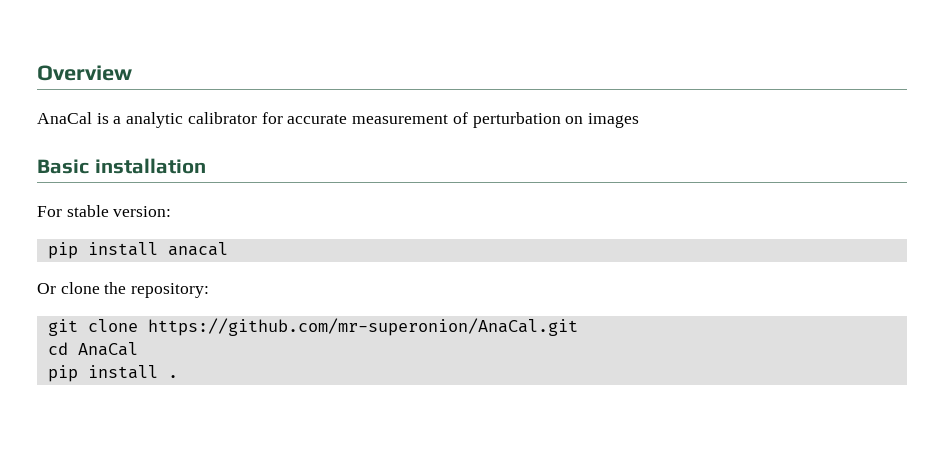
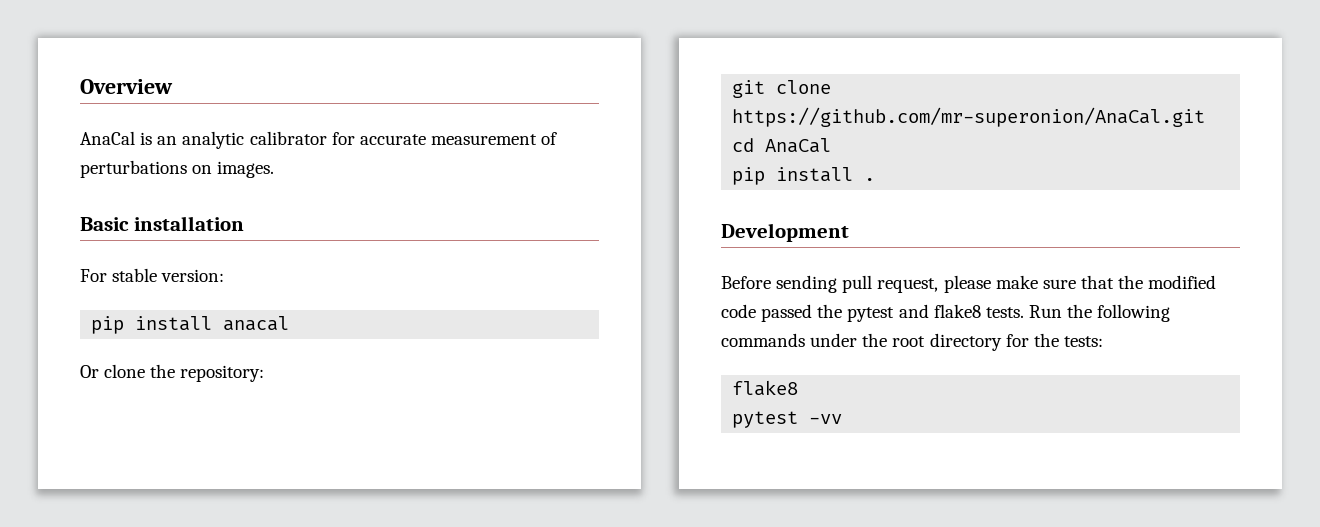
- AnaCal is a analytic calibrator for accurate measurement of perturbation on images
+ AnaCal is an analytic calibrator for accurate measurement of perturbations on images.
+ Development
+ Before sending pull request, please make sure that the modified code passed the pytest and flake8 tests. Run the following commands under the root directory for the tests:
+ flake8
+ pytest -vv

